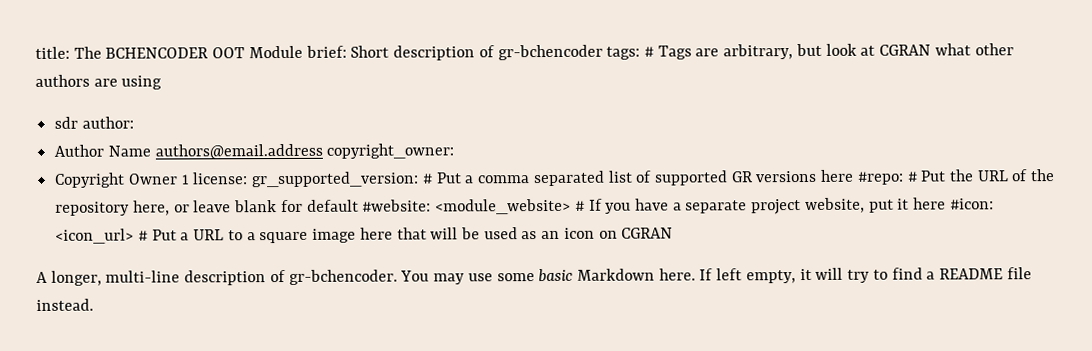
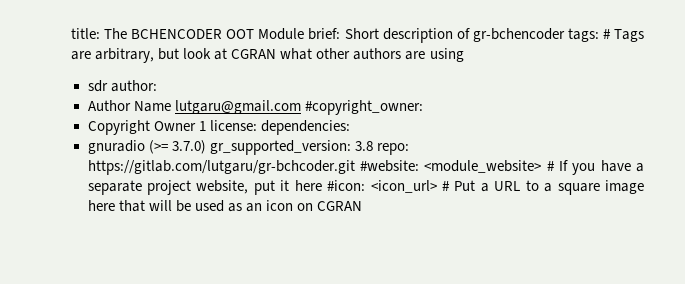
- Author Name authors@email.address copyright_owner:
+ Author Name lutgaru@gmail.com #copyright_owner:
- Copyright Owner 1 license: gr_supported_version: # Put a comma separated list of supported GR versions here #repo: # Put the URL of the repository here, or leave blank for default #website: <module_website> # If you have a separate project website, put it here #icon: <icon_url> # Put a URL to a square image here that will be used as an icon on CGRAN
+ Copyright Owner 1 license: dependencies:
+ gnuradio (>= 3.7.0) gr_supported_version: 3.8 repo: https://gitlab.com/lutgaru/gr-bchcoder.git #website: <module_website> # If you have a separate project website, put it here #icon: <icon_url> # Put a URL to a square image here that will be used as an icon on CGRAN
- A longer, multi-line description of gr-bchencoder. You may use some basic Markdown here. If left empty, it will try to find a README file instead.

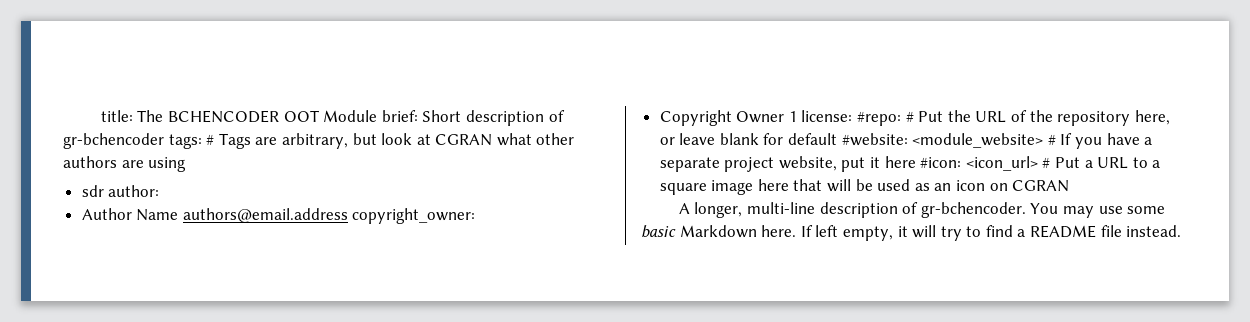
- Author Name lutgaru@gmail.com #copyright_owner:
+ Author Name authors@email.address copyright_owner:
- Copyright Owner 1 license: dependencies:
- gnuradio (>= 3.7.0) gr_supported_version: 3.8 repo: https://gitlab.com/lutgaru/gr-bchcoder.git #website: <module_website> # If you have a separate project website, put it here #icon: <icon_url> # Put a URL to a square image here that will be used as an icon on CGRAN
+ Copyright Owner 1 license: #repo: # Put the URL of the repository here, or leave blank for default #website: <module_website> # If you have a separate project website, put it here #icon: <icon_url> # Put a URL to a square image here that will be used as an icon on CGRAN
+ A longer, multi-line description of gr-bchencoder. You may use some basic Markdown here. If left empty, it will try to find a README file instead.

